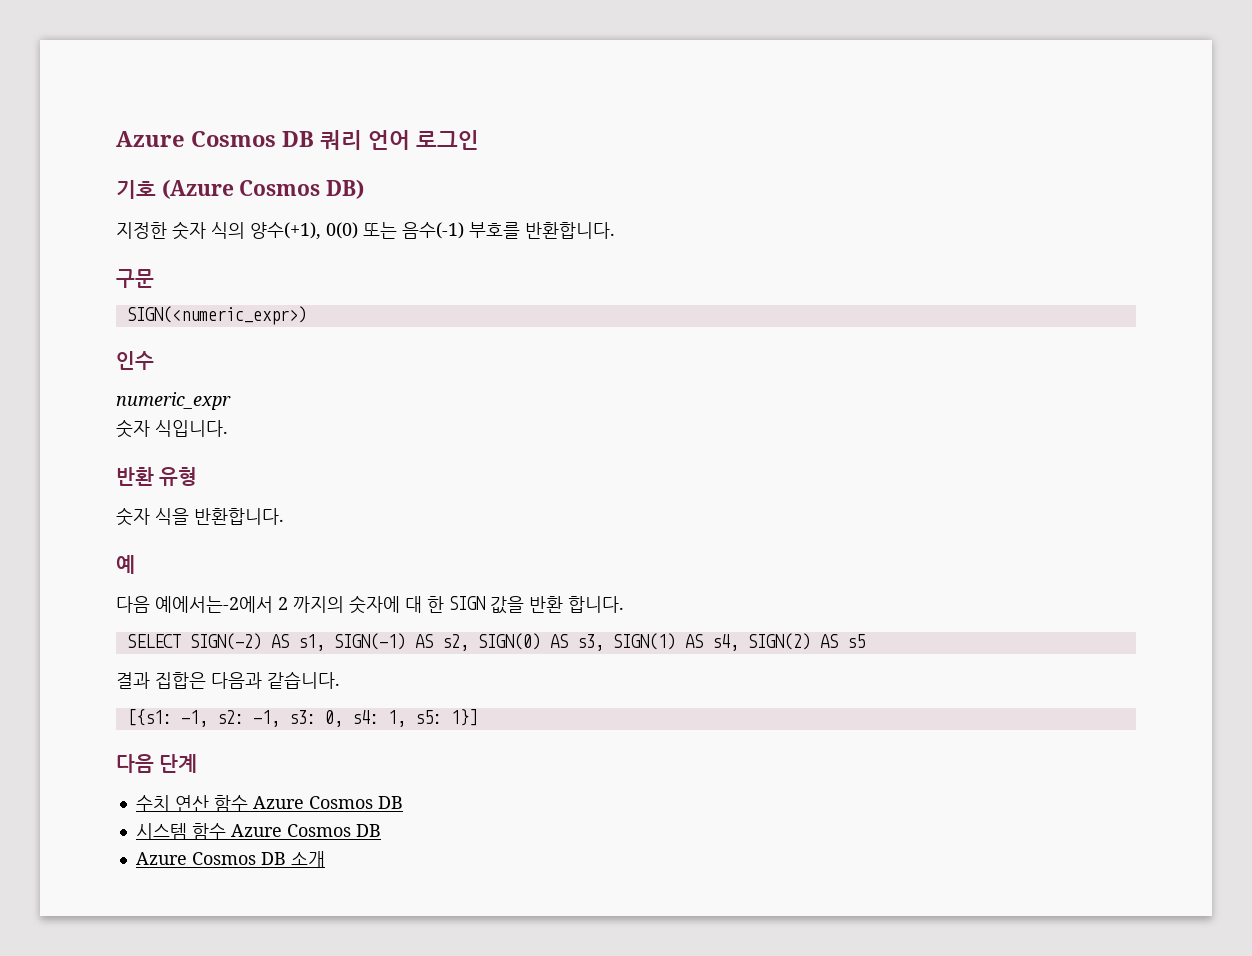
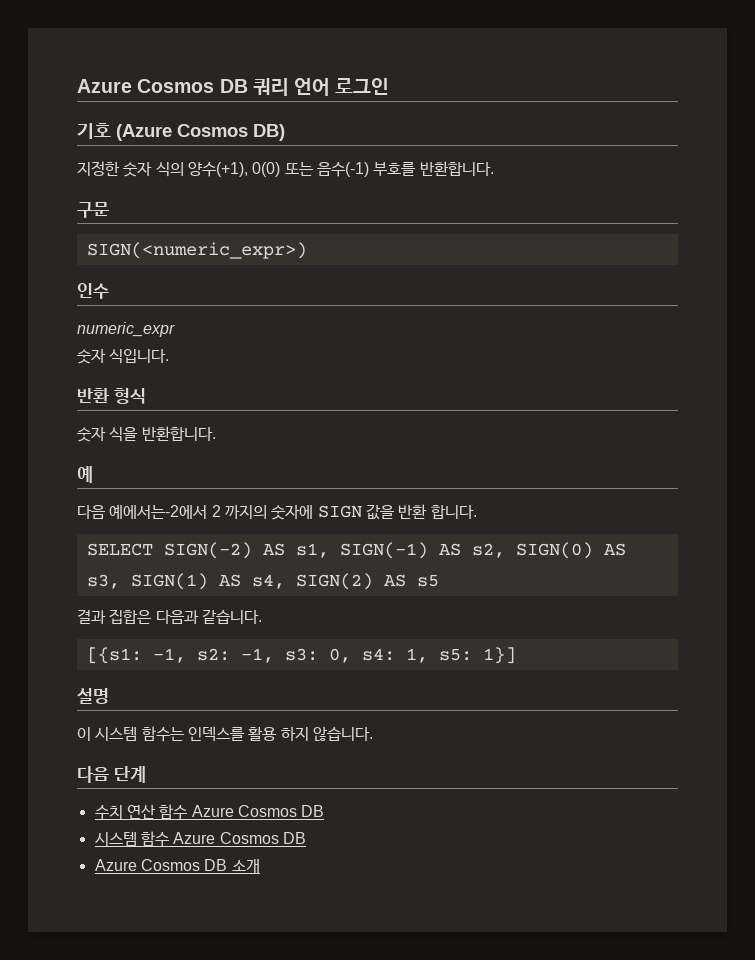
- 반환 유형
+ 반환 형식
- 다음 예에서는-2에서 2 까지의 숫자에 대 한 SIGN 값을 반환 합니다.
+ 다음 예에서는-2에서 2 까지의 숫자에 SIGN 값을 반환 합니다.
+ 설명
+ 이 시스템 함수는 인덱스를 활용 하지 않습니다.

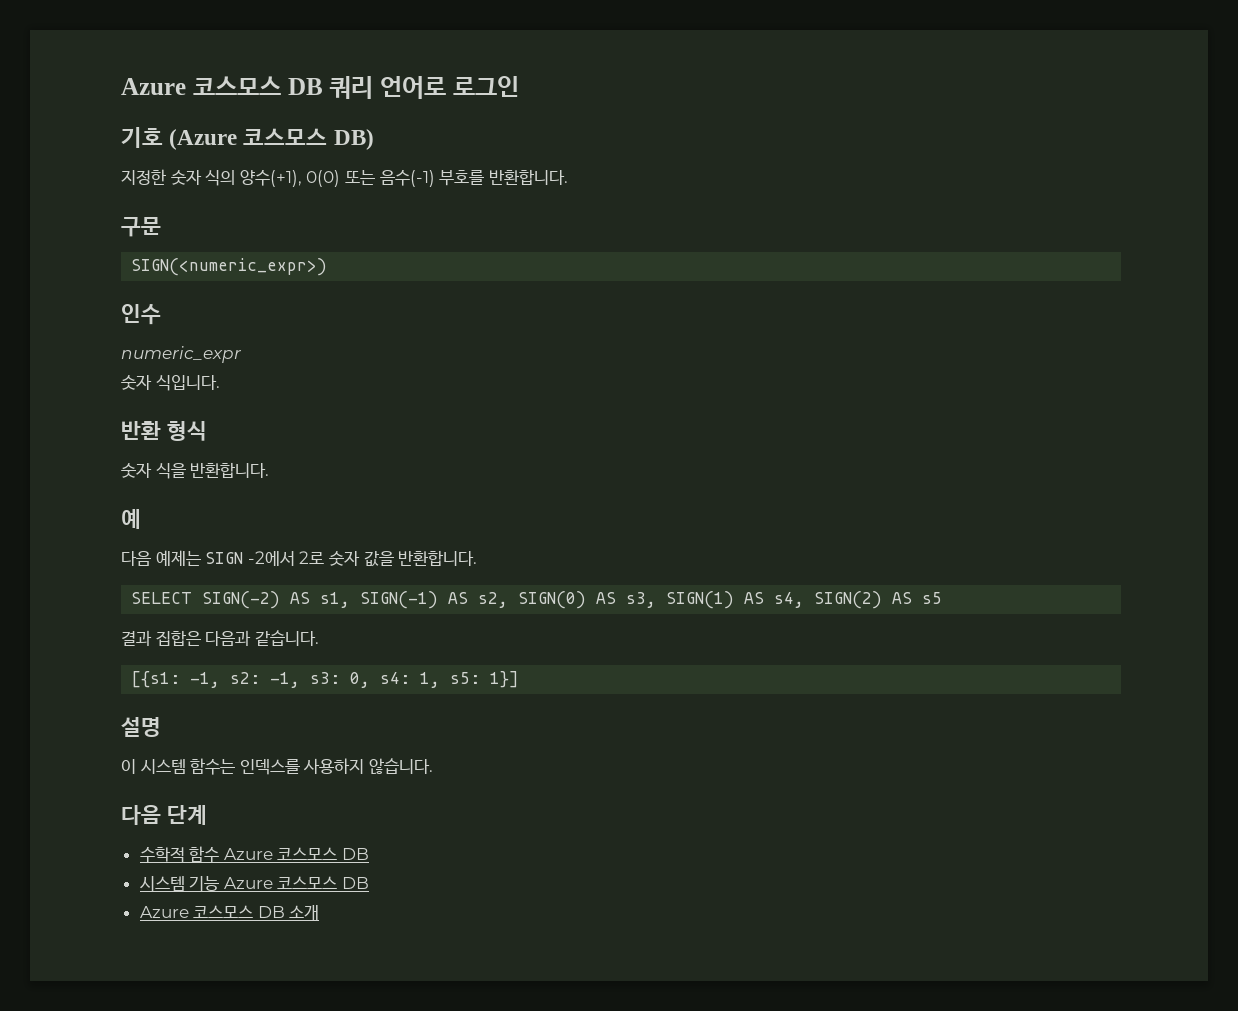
- Azure Cosmos DB 쿼리 언어 로그인
+ Azure 코스모스 DB 쿼리 언어로 로그인
- 기호 (Azure Cosmos DB)
+ 기호 (Azure 코스모스 DB)
- 다음 예에서는-2에서 2 까지의 숫자에 SIGN 값을 반환 합니다.
+ 다음 예제는 SIGN -2에서 2로 숫자 값을 반환합니다.
- 이 시스템 함수는 인덱스를 활용 하지 않습니다.
+ 이 시스템 함수는 인덱스를 사용하지 않습니다.
- 수치 연산 함수 Azure Cosmos DB
+ 수학적 함수 Azure 코스모스 DB
- 시스템 함수 Azure Cosmos DB
+ 시스템 기능 Azure 코스모스 DB
- Azure Cosmos DB 소개
+ Azure 코스모스 DB 소개

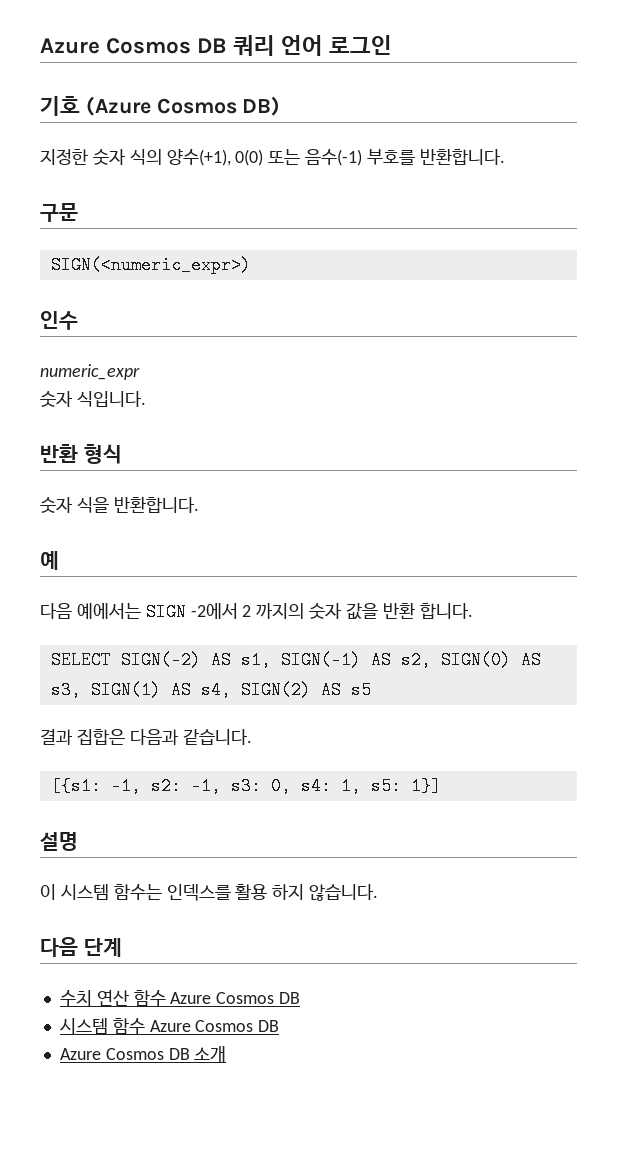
- Azure 코스모스 DB 쿼리 언어로 로그인
+ Azure Cosmos DB 쿼리 언어 로그인
- 기호 (Azure 코스모스 DB)
+ 기호 (Azure Cosmos DB)
- 다음 예제는 SIGN -2에서 2로 숫자 값을 반환합니다.
+ 다음 예에서는 SIGN -2에서 2 까지의 숫자 값을 반환 합니다.
- 이 시스템 함수는 인덱스를 사용하지 않습니다.
+ 이 시스템 함수는 인덱스를 활용 하지 않습니다.
- 수학적 함수 Azure 코스모스 DB
+ 수치 연산 함수 Azure Cosmos DB
- 시스템 기능 Azure 코스모스 DB
+ 시스템 함수 Azure Cosmos DB
- Azure 코스모스 DB 소개
+ Azure Cosmos DB 소개

